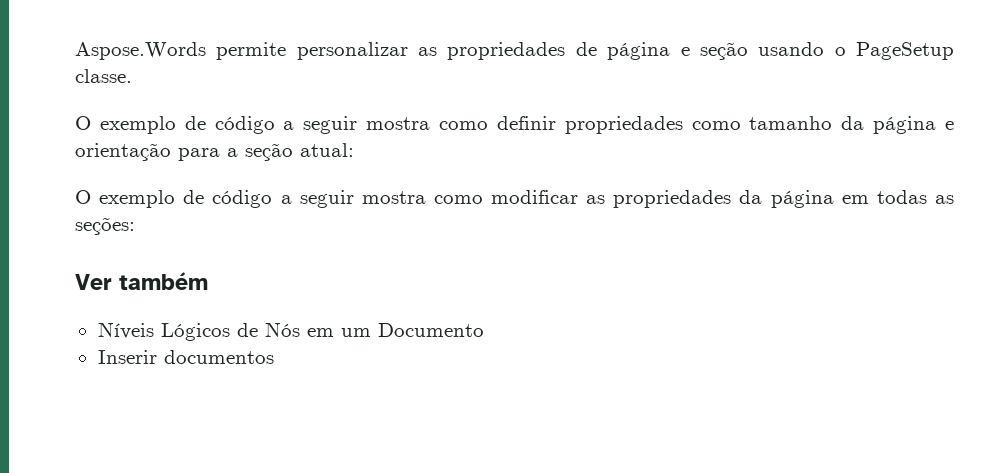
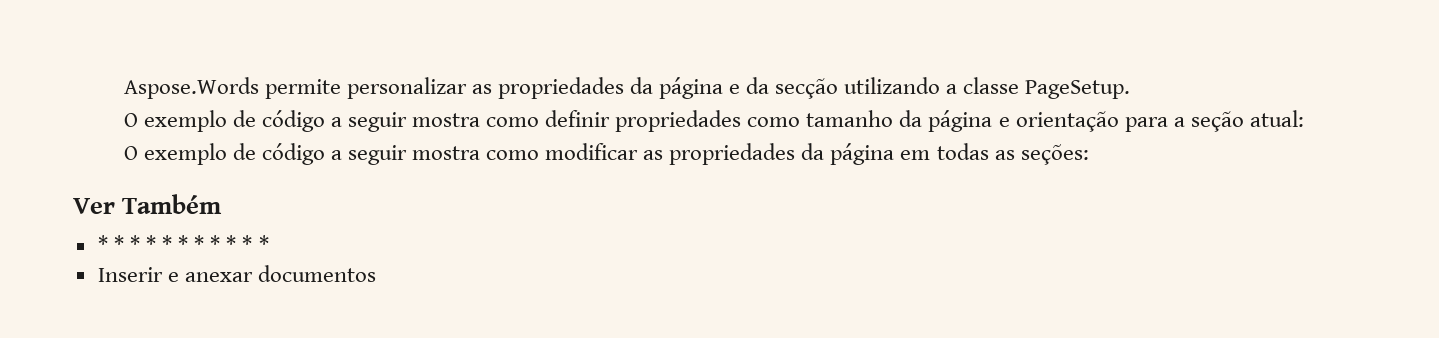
- Aspose.Words permite personalizar as propriedades de página e seção usando o PageSetup classe.
+ Aspose.Words permite personalizar as propriedades da página e da secção utilizando a classe PageSetup.
- Ver também
- Níveis Lógicos de Nós em um Documento
+ Ver Também
+ * * * * * * * * * * *
- Inserir documentos
+ Inserir e anexar documentos

